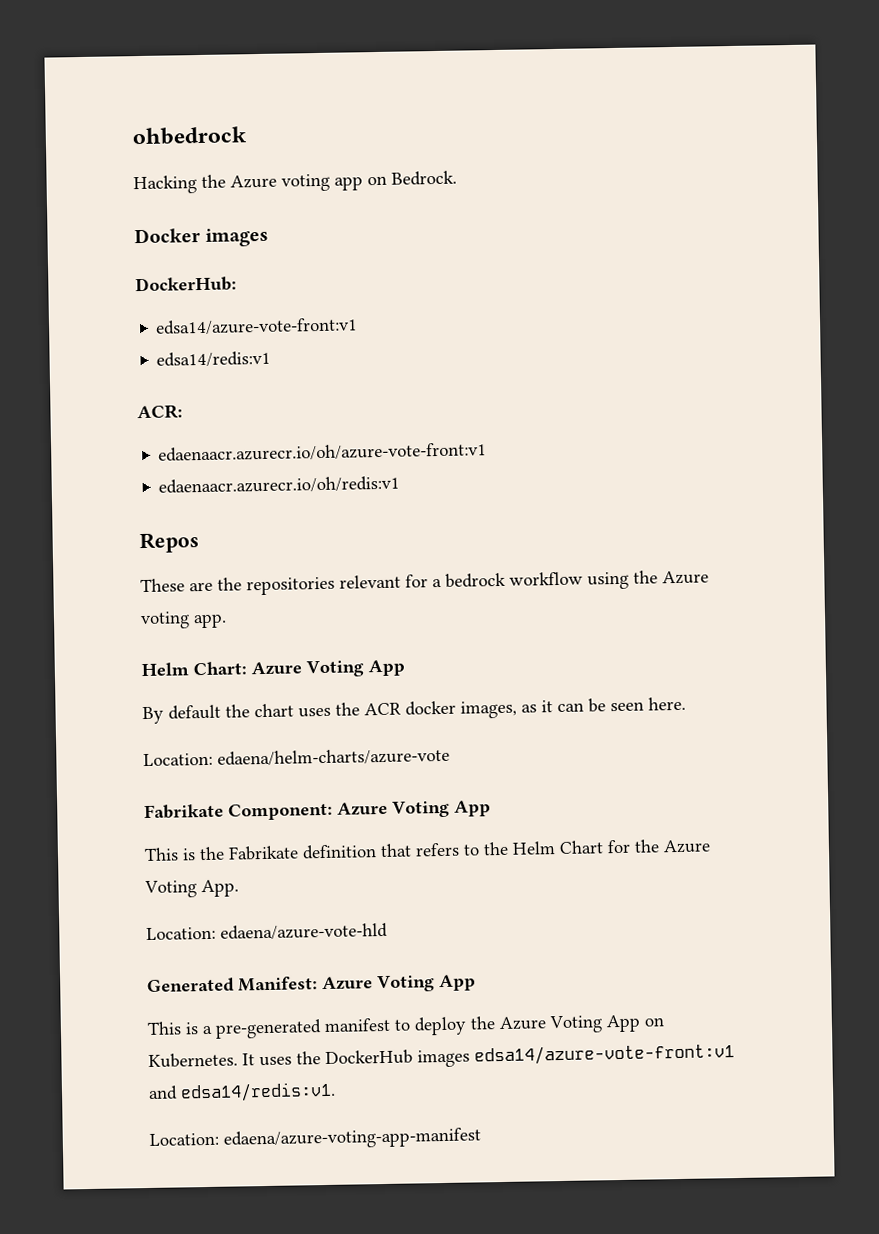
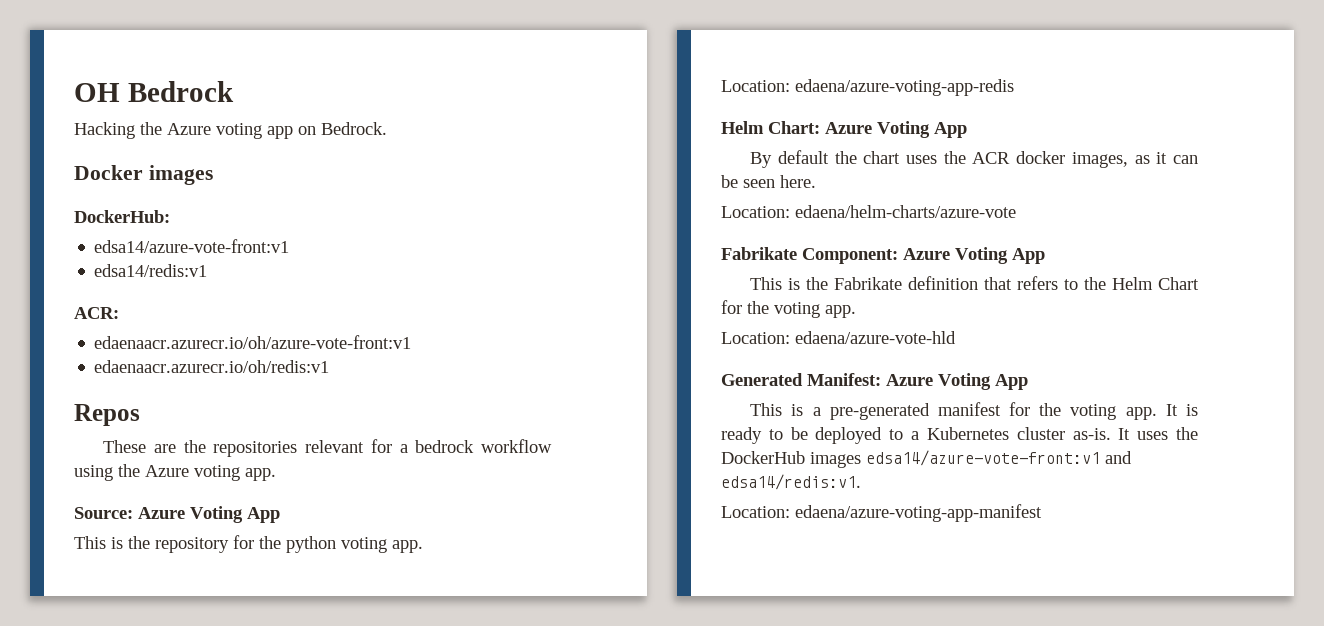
- ohbedrock
+ OH Bedrock
+ Source: Azure Voting App
+ This is the repository for the python voting app.
+ Location: edaena/azure-voting-app-redis
- This is the Fabrikate definition that refers to the Helm Chart for the Azure Voting App.
+ This is the Fabrikate definition that refers to the Helm Chart for the voting app.
- This is a pre-generated manifest to deploy the Azure Voting App on Kubernetes.
+ This is a pre-generated manifest for the voting app. It is ready to be deployed to a Kubernetes cluster as-is.

